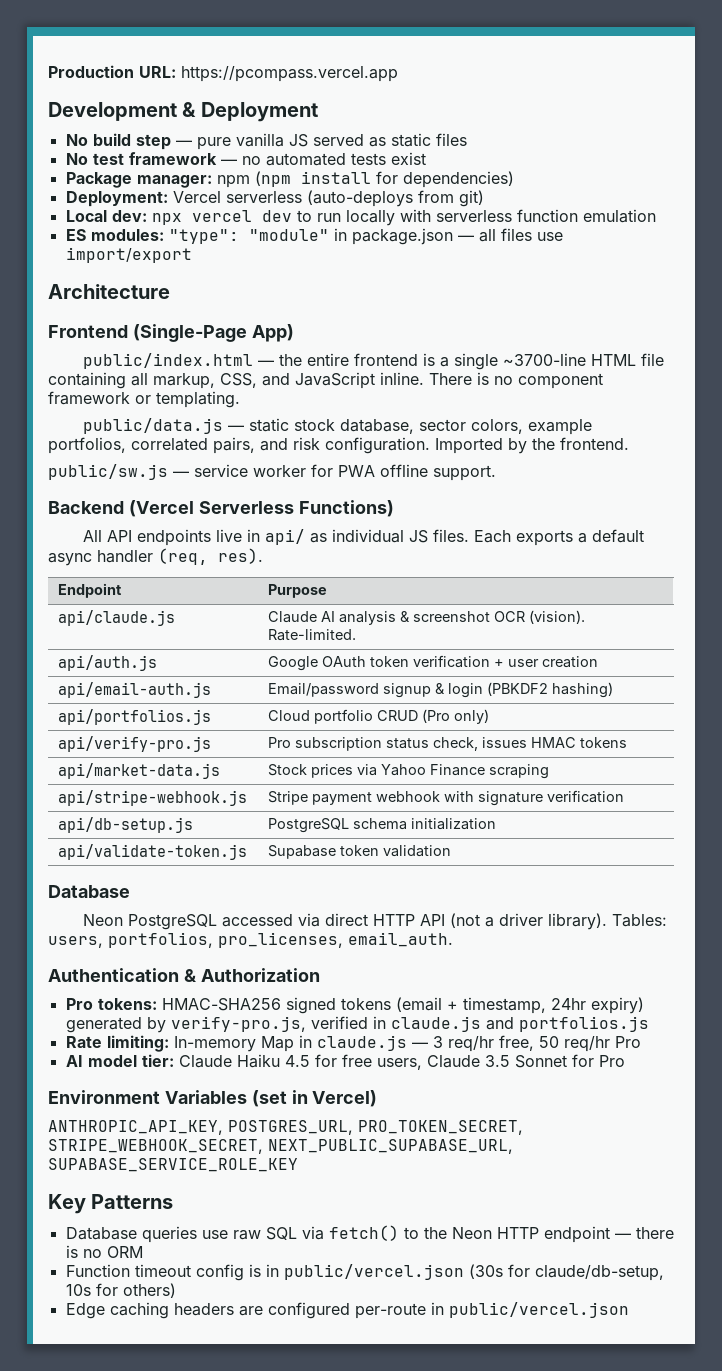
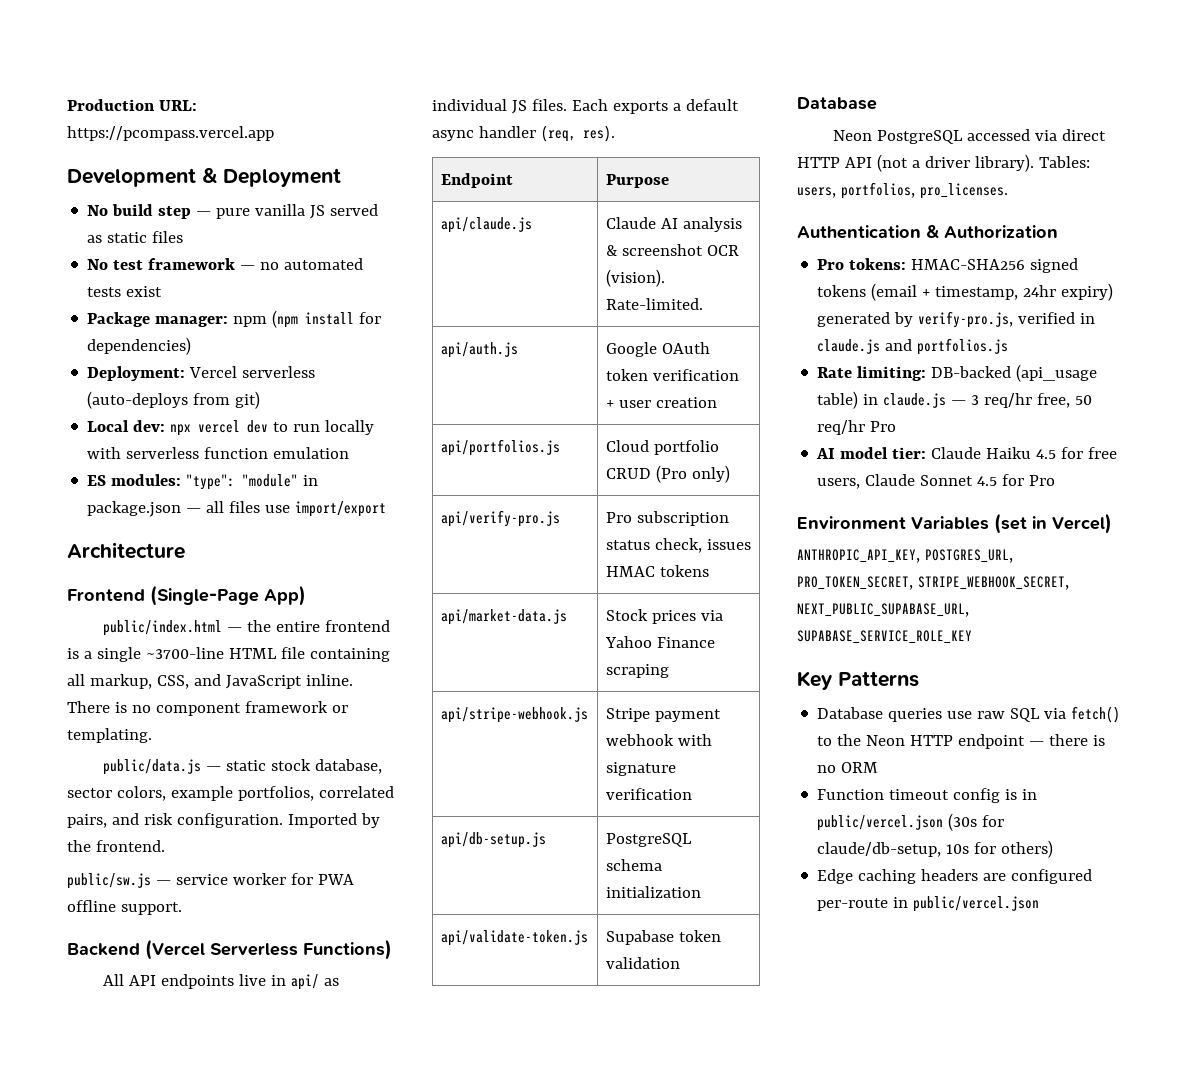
- api/email-auth.js | Email/password signup & login (PBKDF2 hashing)
- Tables: users, portfolios, pro_licenses, email_auth.
+ Tables: users, portfolios, pro_licenses.
- Rate limiting: In-memory Map in claude.js — 3 req/hr free, 50 req/hr Pro
+ Rate limiting: DB-backed (api_usage table) in claude.js — 3 req/hr free, 50 req/hr Pro
- AI model tier: Claude Haiku 4.5 for free users, Claude 3.5 Sonnet for Pro
+ AI model tier: Claude Haiku 4.5 for free users, Claude Sonnet 4.5 for Pro

